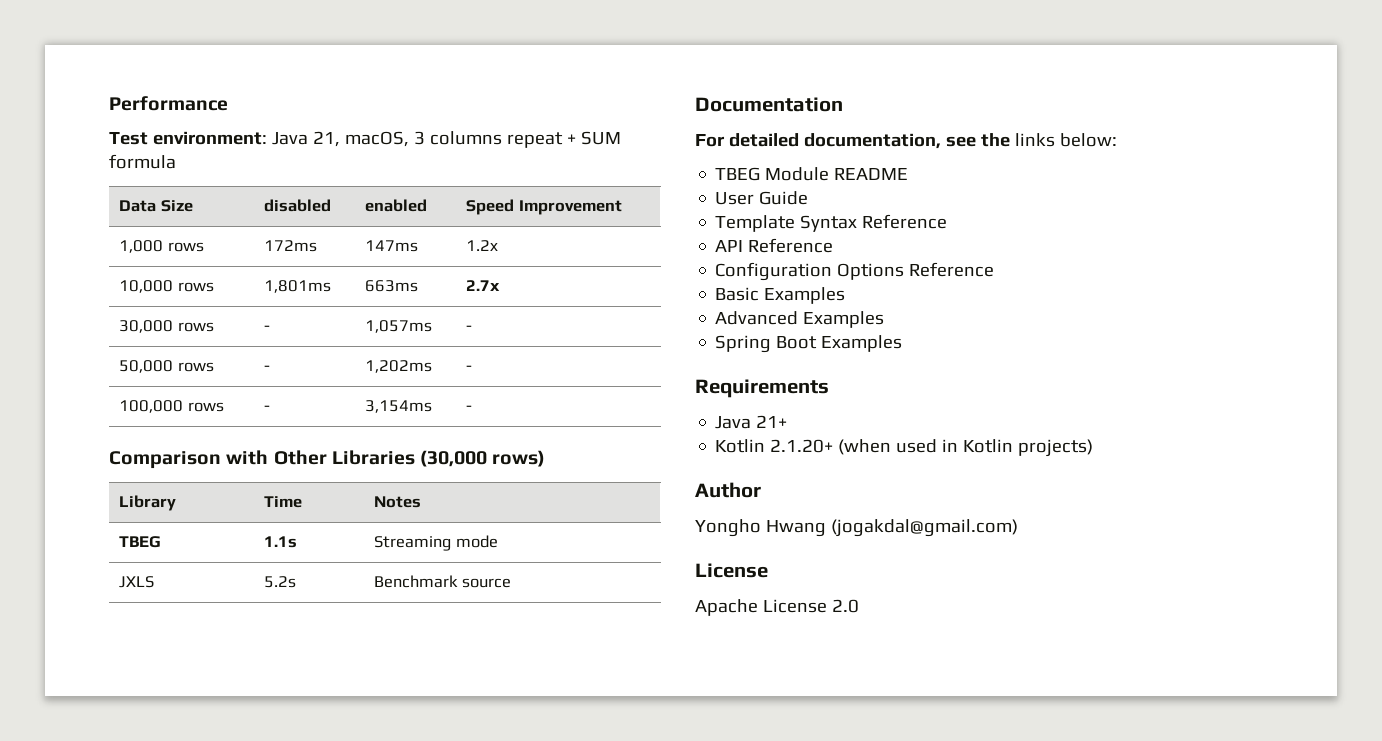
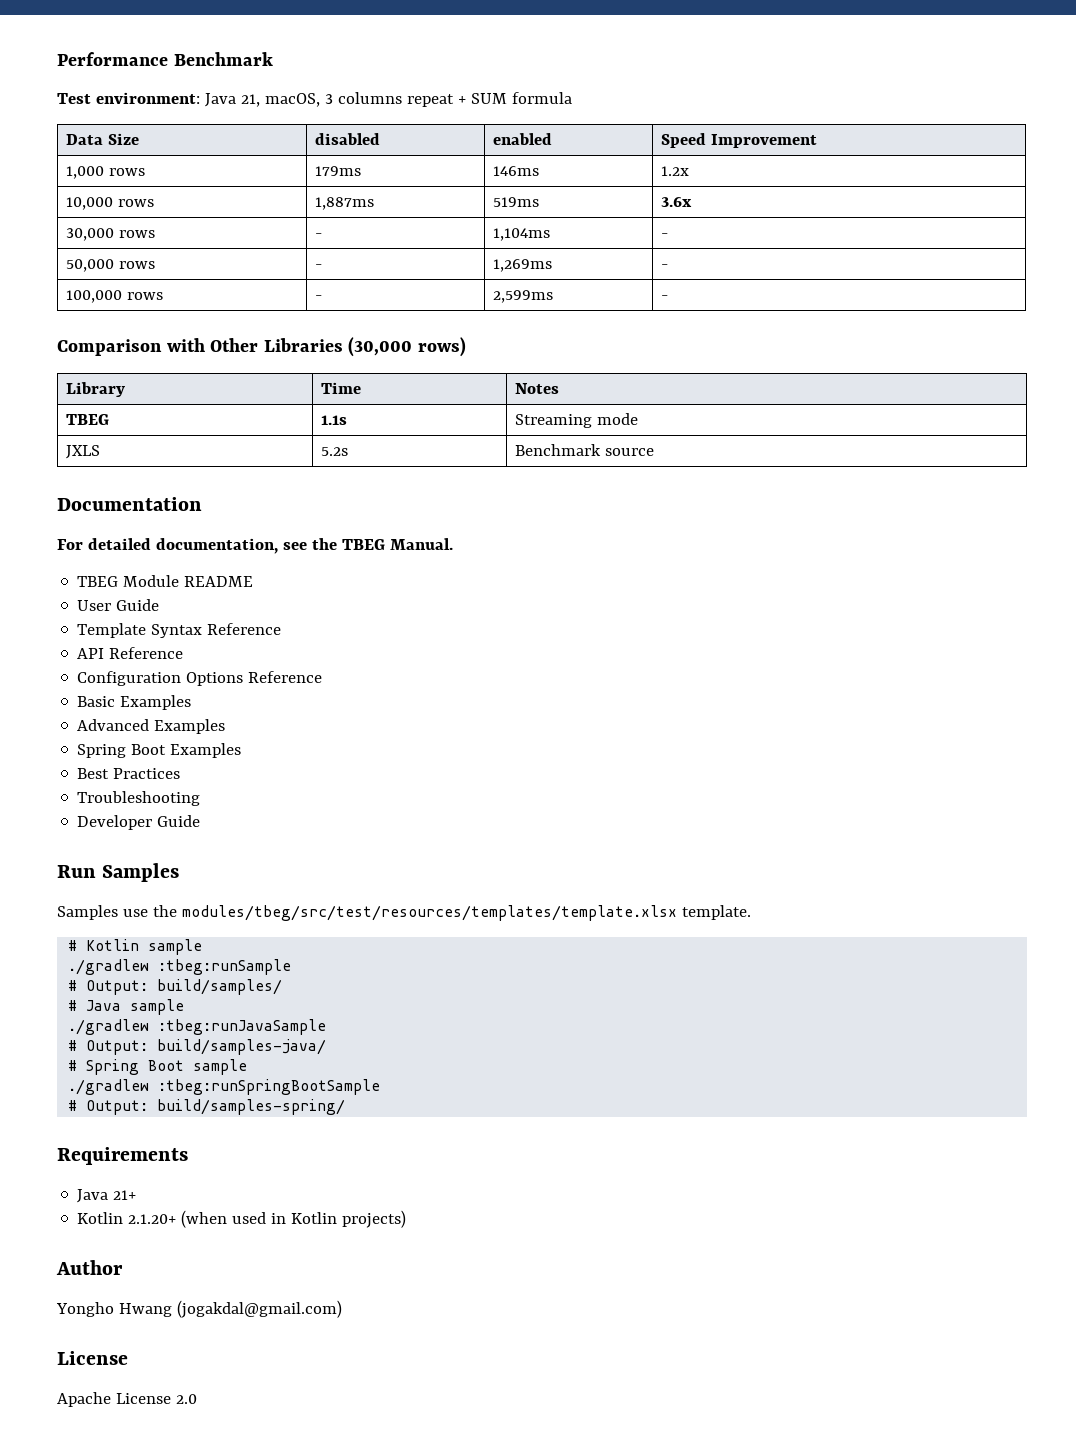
- Performance
+ Performance Benchmark
- 1,000 rows | 172ms | 147ms | 1.2x
+ 1,000 rows | 179ms | 146ms | 1.2x
- 10,000 rows | 1,801ms | 663ms | 2.7x
+ 10,000 rows | 1,887ms | 519ms | 3.6x
- 30,000 rows | - | 1,057ms | -
+ 30,000 rows | - | 1,104ms | -
- 50,000 rows | - | 1,202ms | -
+ 50,000 rows | - | 1,269ms | -
- 100,000 rows | - | 3,154ms | -
+ 100,000 rows | - | 2,599ms | -
- For detailed documentation, see the links below:
+ For detailed documentation, see the TBEG Manual.
+ Best Practices
+ Troubleshooting
+ Developer Guide
+ Run Samples
+ Samples use the modules/tbeg/src/test/resources/templates/template.xlsx template.
+ # Kotlin sample
+ ./gradlew :tbeg:runSample
+ # Output: build/samples/
+ # Java sample
+ ./gradlew :tbeg:runJavaSample
+ # Output: build/samples-java/
+ # Spring Boot sample
+ ./gradlew :tbeg:runSpringBootSample
+ # Output: build/samples-spring/

